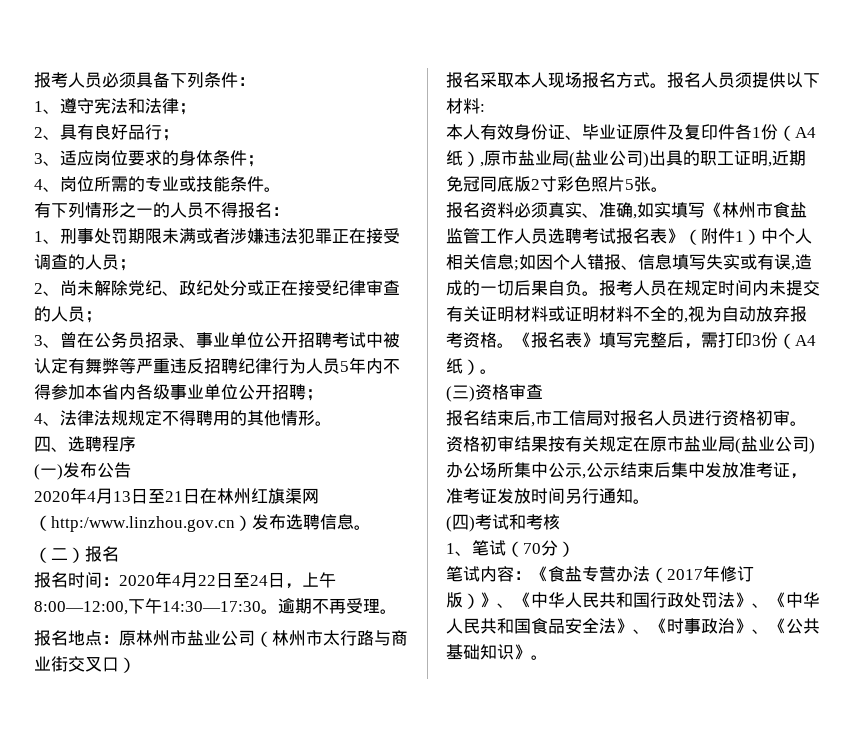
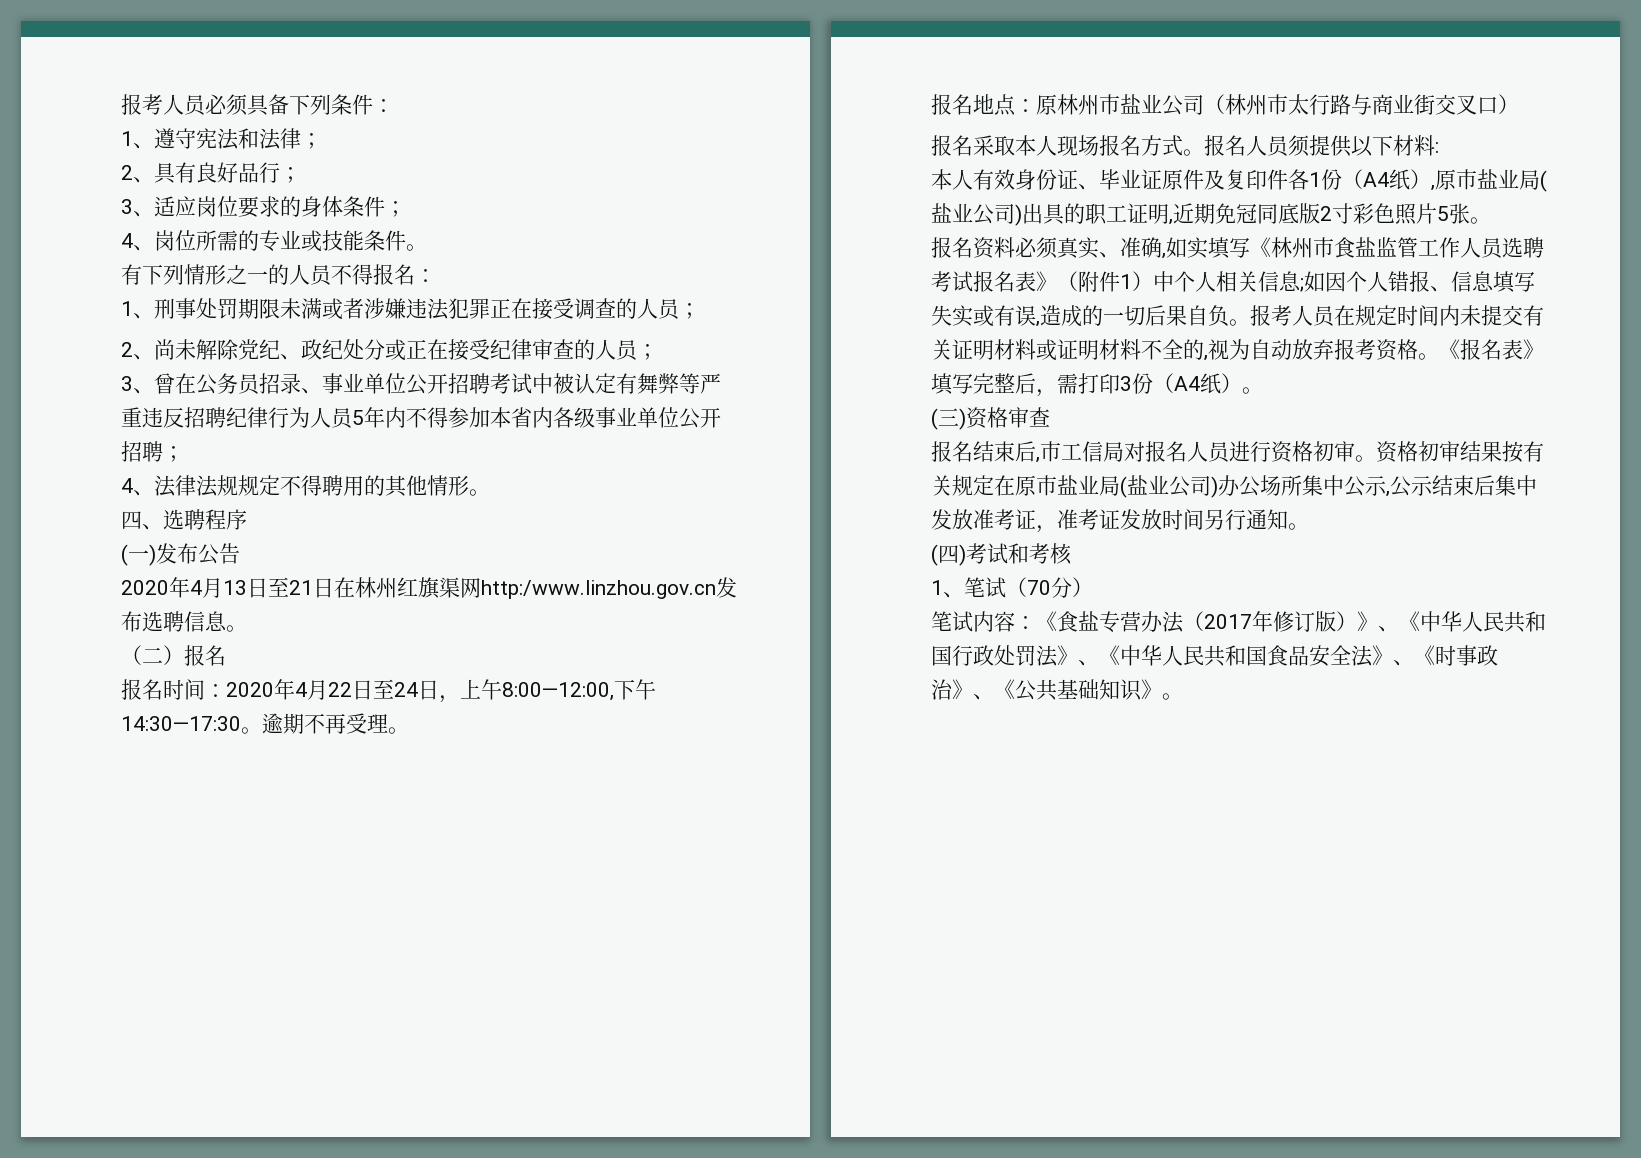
- 2020年4月13日至21日在林州红旗渠网（http:/www.linzhou.gov.cn）发布选聘信息。
+ 2020年4月13日至21日在林州红旗渠网http:/www.linzhou.gov.cn发布选聘信息。

